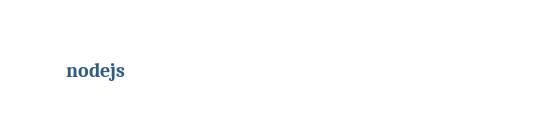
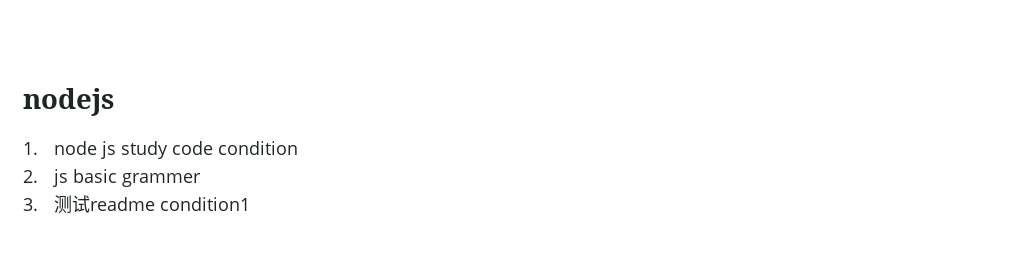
+ 1. node js study code condition
+ 2. js basic grammer
+ 3.测试readme condition1

